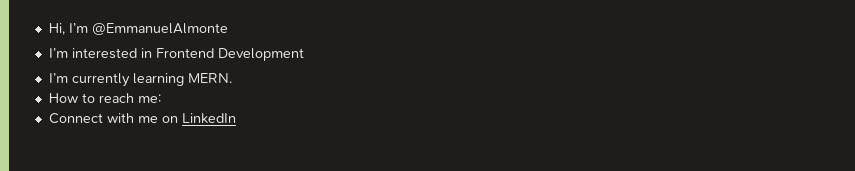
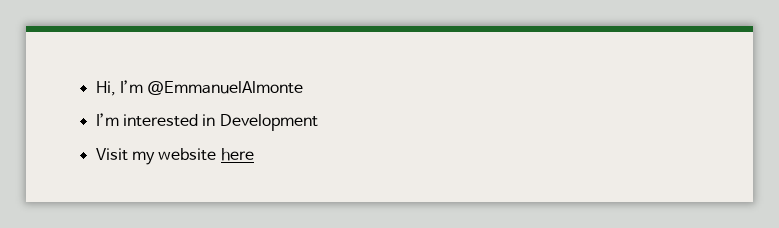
- I’m interested in Frontend Development
+ I’m interested in Development
- I’m currently learning MERN.
- How to reach me:
- Connect with me on LinkedIn
+ Visit my website here

